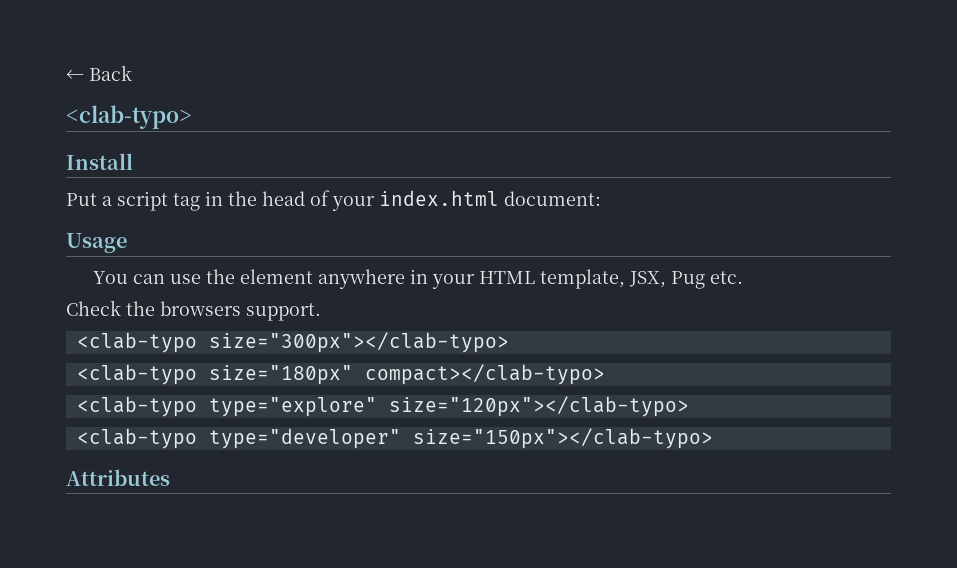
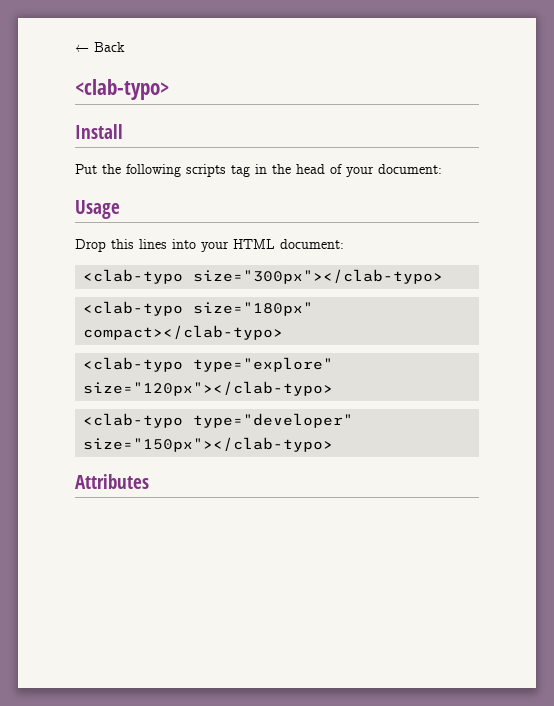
- Put a script tag in the head of your index.html document:
+ Put the following scripts tag in the head of your document:
- You can use the element anywhere in your HTML template, JSX, Pug etc.
- Check the browsers support.
+ Drop this lines into your HTML document:

